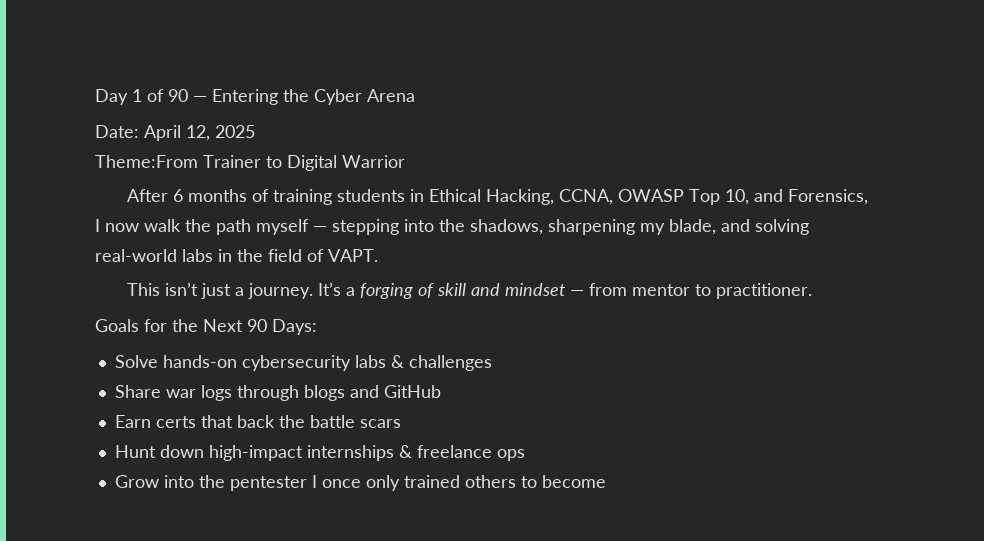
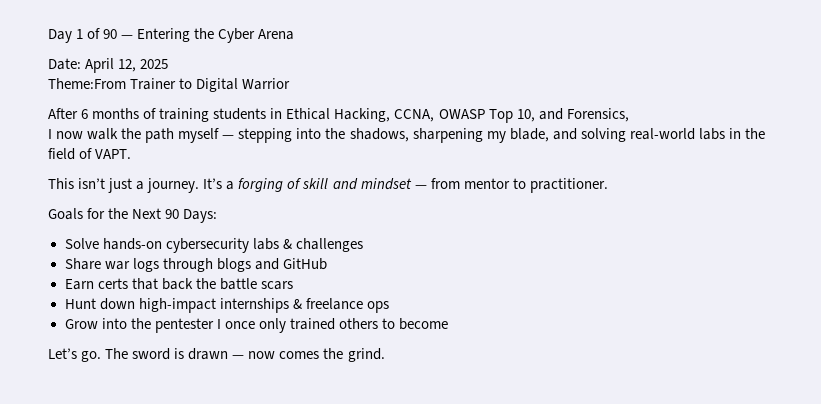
+ Let’s go. The sword is drawn — now comes the grind.

